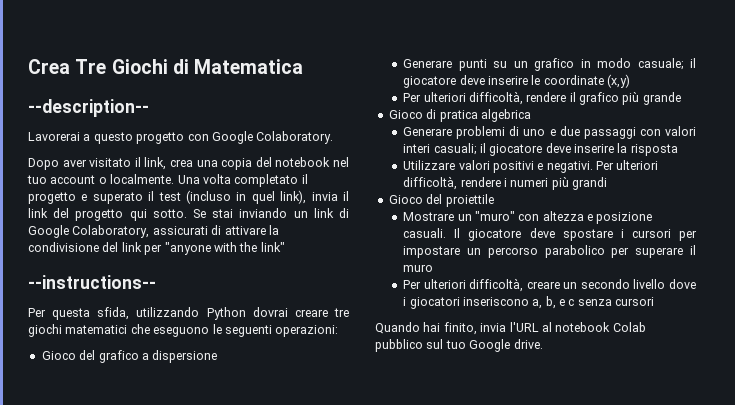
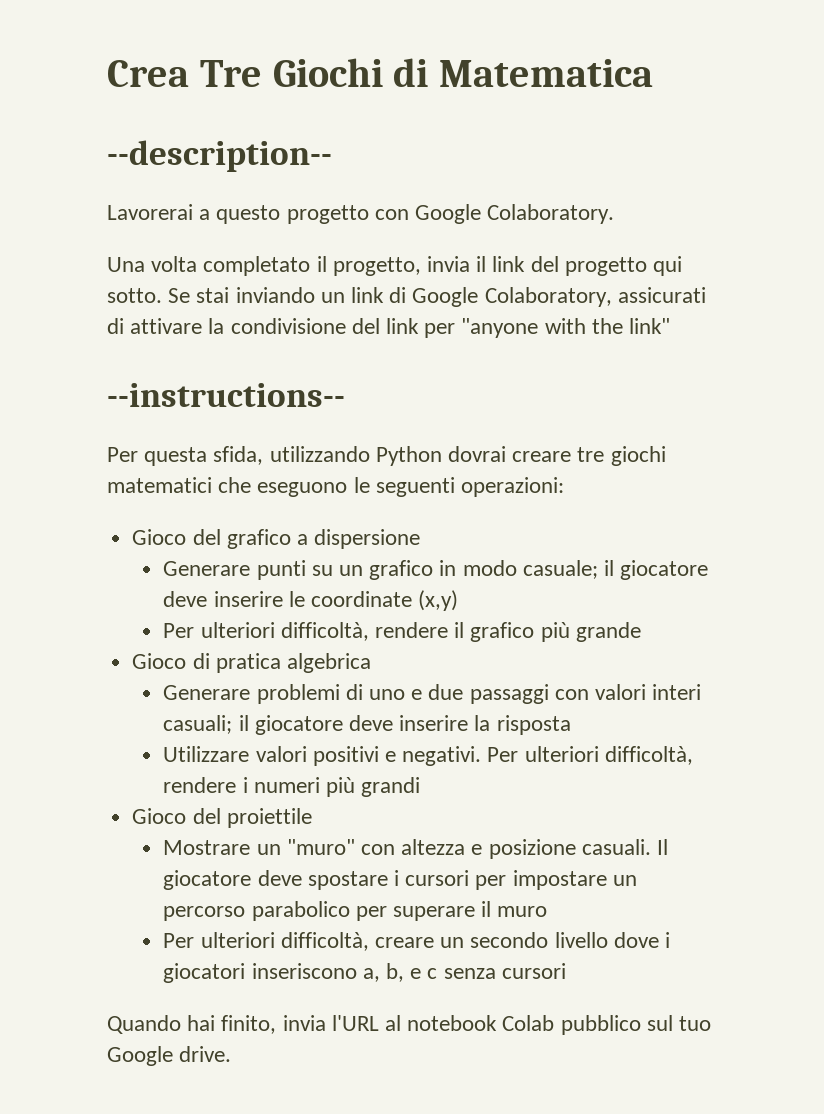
- Dopo aver visitato il link, crea una copia del notebook nel tuo account o localmente. Una volta completato il progetto e superato il test (incluso in quel link), invia il link del progetto qui sotto.
+ Una volta completato il progetto, invia il link del progetto qui sotto.

